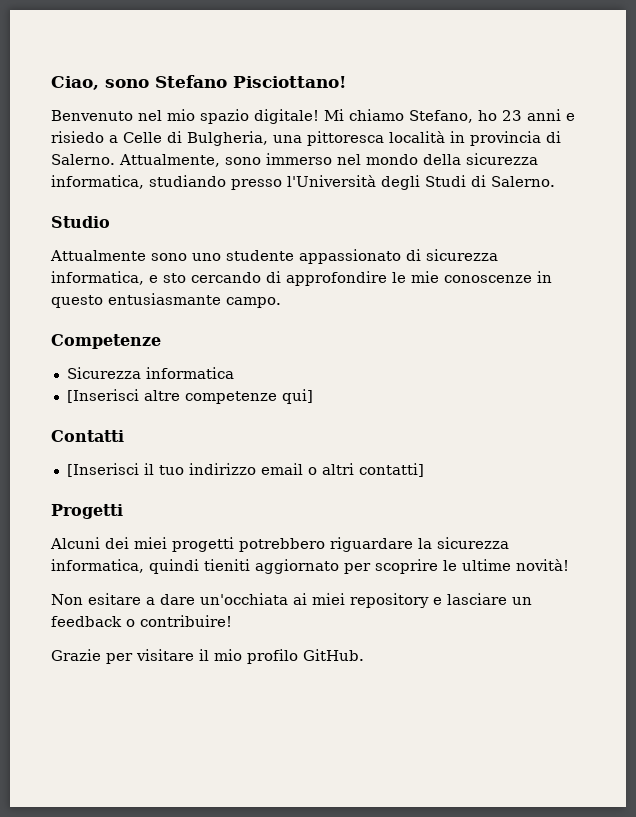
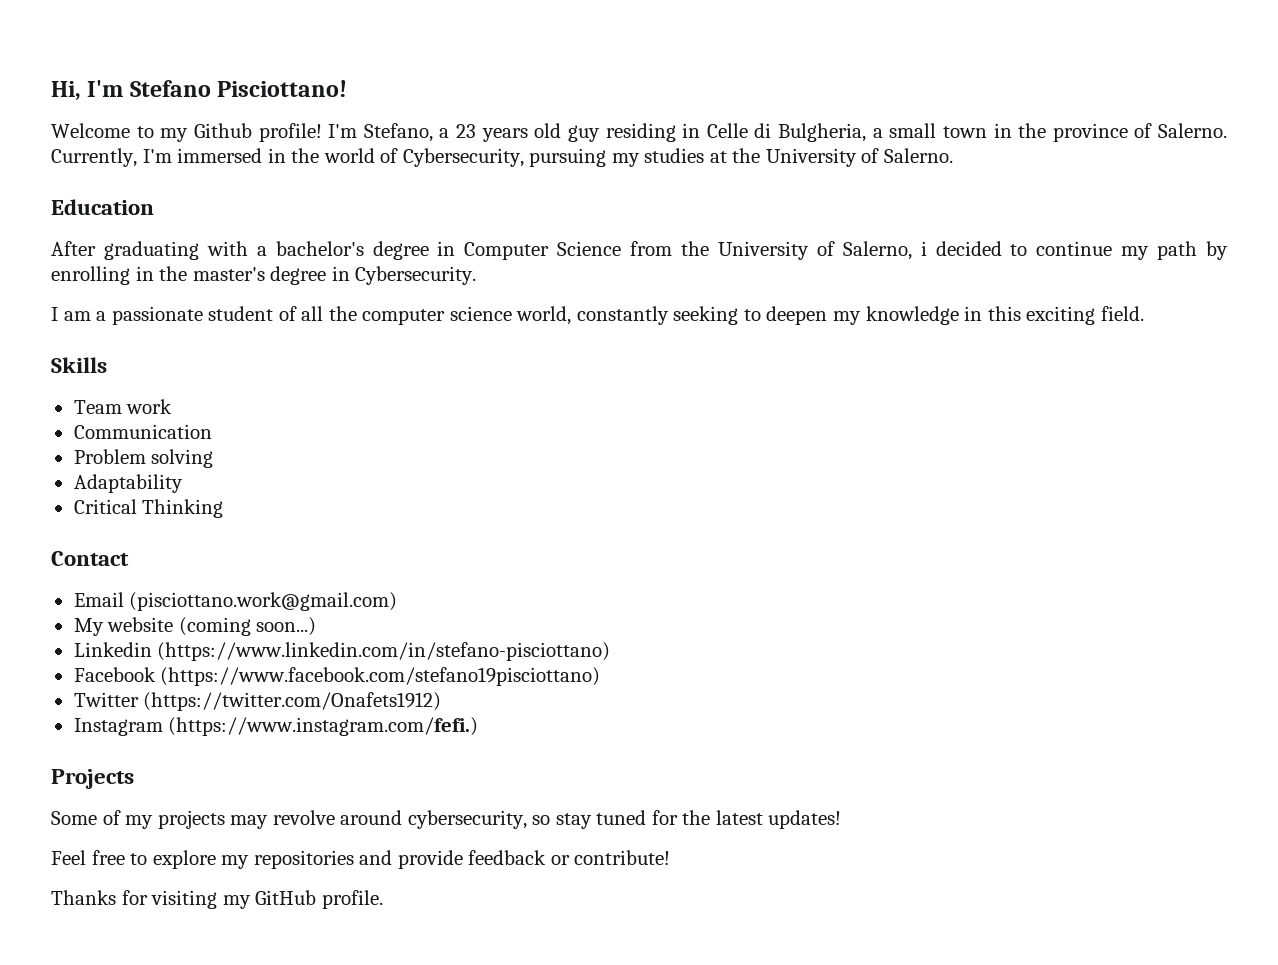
- Ciao, sono Stefano Pisciottano!
+ Hi, I'm Stefano Pisciottano!
- Benvenuto nel mio spazio digitale! Mi chiamo Stefano, ho 23 anni e risiedo a Celle di Bulgheria, una pittoresca località in provincia di Salerno. Attualmente, sono immerso nel mondo della sicurezza informatica, studiando presso l'Università degli Studi di Salerno.
- Studio
- Attualmente sono uno studente appassionato di sicurezza informatica, e sto cercando di approfondire le mie conoscenze in questo entusiasmante campo.
- Competenze
- Sicurezza informatica
- [Inserisci altre competenze qui]
- Contatti
- [Inserisci il tuo indirizzo email o altri contatti]
- Progetti
- Alcuni dei miei progetti potrebbero riguardare la sicurezza informatica, quindi tieniti aggiornato per scoprire le ultime novità!
- Non esitare a dare un'occhiata ai miei repository e lasciare un feedback o contribuire!
- Grazie per visitare il mio profilo GitHub.
+ Welcome to my Github profile! I'm Stefano, a 23 years old guy residing in Celle di Bulgheria, a small town in the province of Salerno. Currently, I'm immersed in the world of Cybersecurity, pursuing my studies at the University of Salerno.
+ Education
+ After graduating with a bachelor's degree in Computer Science from the University of Salerno, i decided to continue my path by enrolling in the master's degree in Cybersecurity.
+ I am a passionate student of all the computer science world, constantly seeking to deepen my knowledge in this exciting field.
+ Skills
+ Team work
+ Communication
+ Problem solving
+ Adaptability
+ Critical Thinking
+ Contact
+ Email (pisciottano.work@gmail.com)
+ My website (coming soon...)
+ Linkedin (https://www.linkedin.com/in/stefano-pisciottano)
+ Facebook (https://www.facebook.com/stefano19pisciottano)
+ Twitter (https://twitter.com/Onafets1912)
+ Instagram (https://www.instagram.com/fefi.)
+ Projects
+ Some of my projects may revolve around cybersecurity, so stay tuned for the latest updates!
+ Feel free to explore my repositories and provide feedback or contribute!
+ Thanks for visiting my GitHub profile.

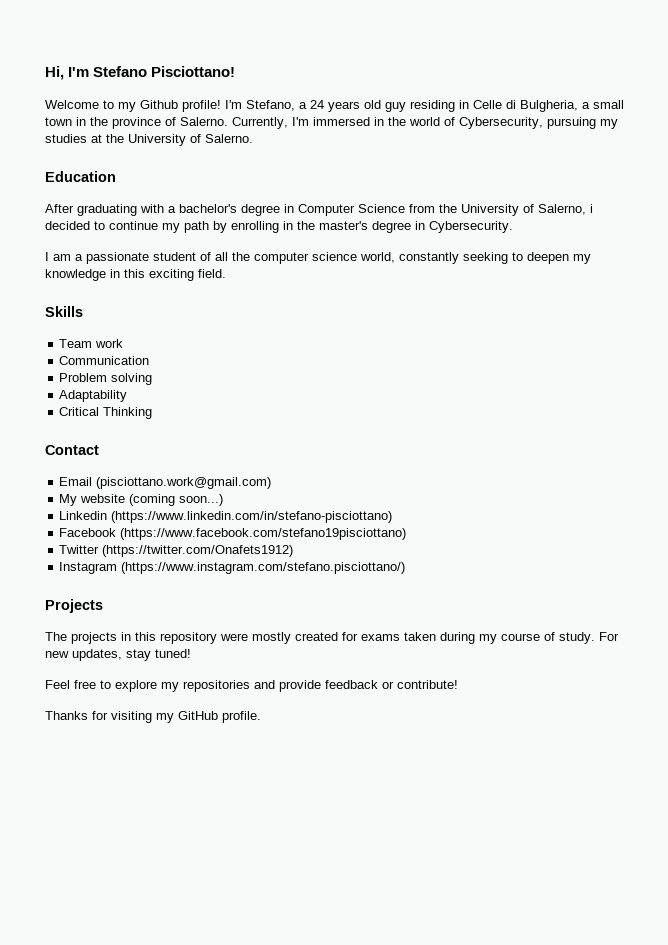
- I'm Stefano, a 23 years old guy residing in Celle di Bulgheria, a small town in the province of Salerno.
+ I'm Stefano, a 24 years old guy residing in Celle di Bulgheria, a small town in the province of Salerno.
- Instagram (https://www.instagram.com/fefi.)
+ Instagram (https://www.instagram.com/stefano.pisciottano/)
- Some of my projects may revolve around cybersecurity, so stay tuned for the latest updates!
+ The projects in this repository were mostly created for exams taken during my course of study. For new updates, stay tuned!

